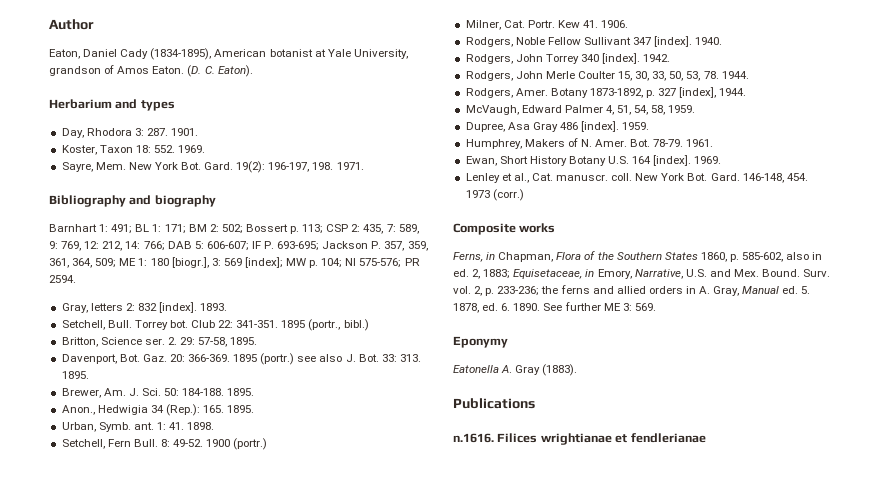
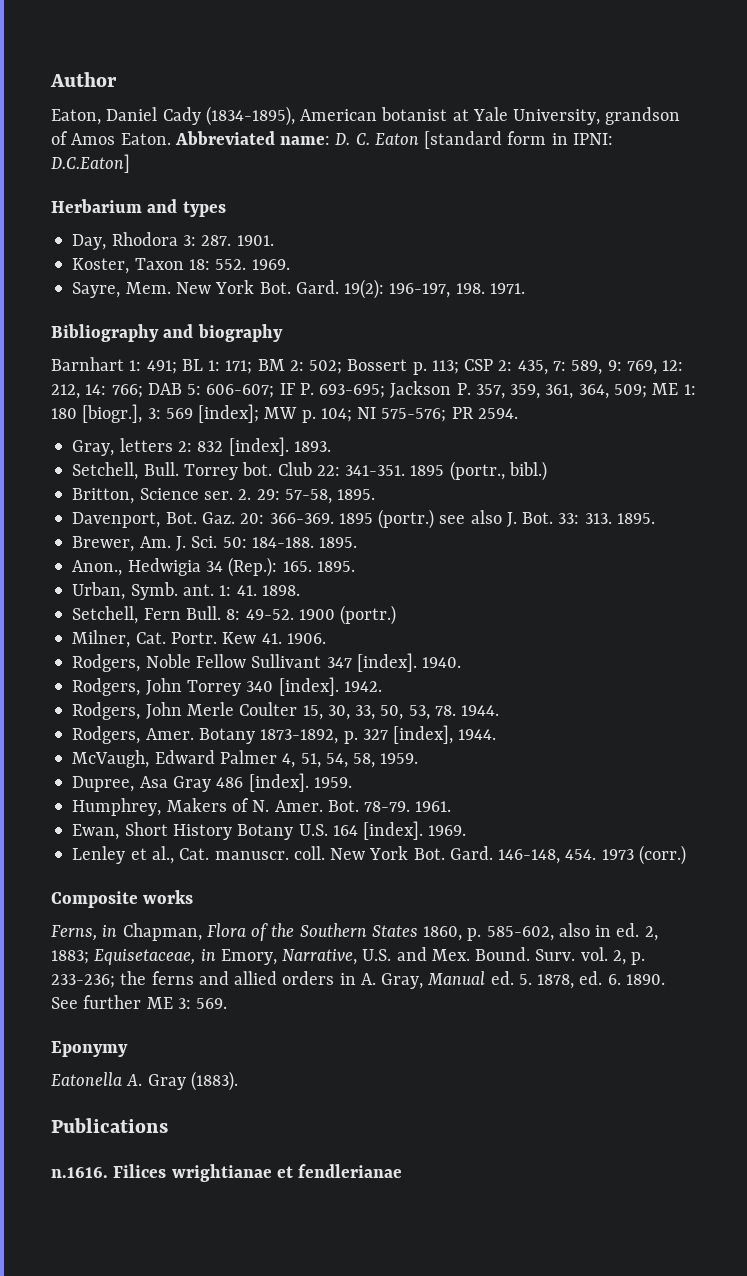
- (D. C. Eaton).
+ Abbreviated name: D. C. Eaton [standard form in IPNI: D.C.Eaton]

